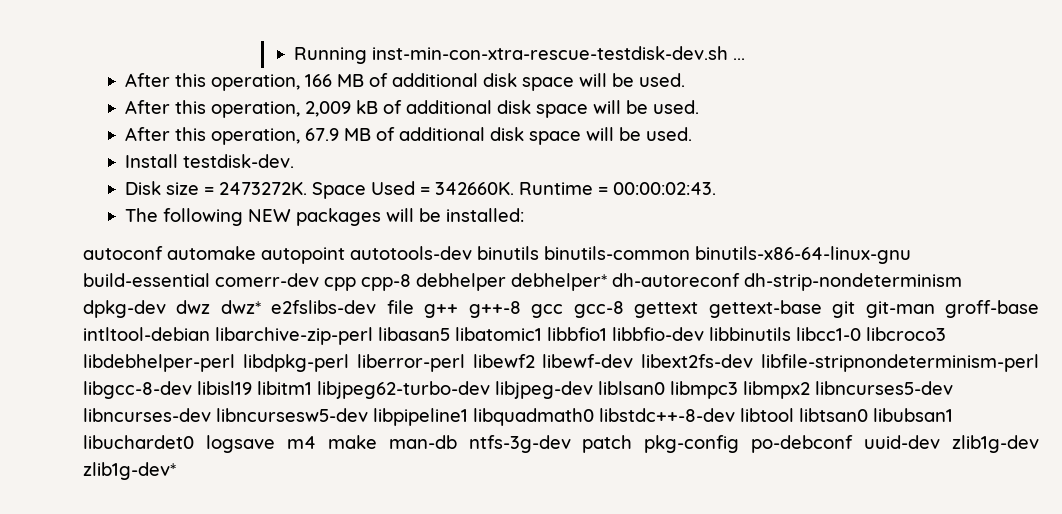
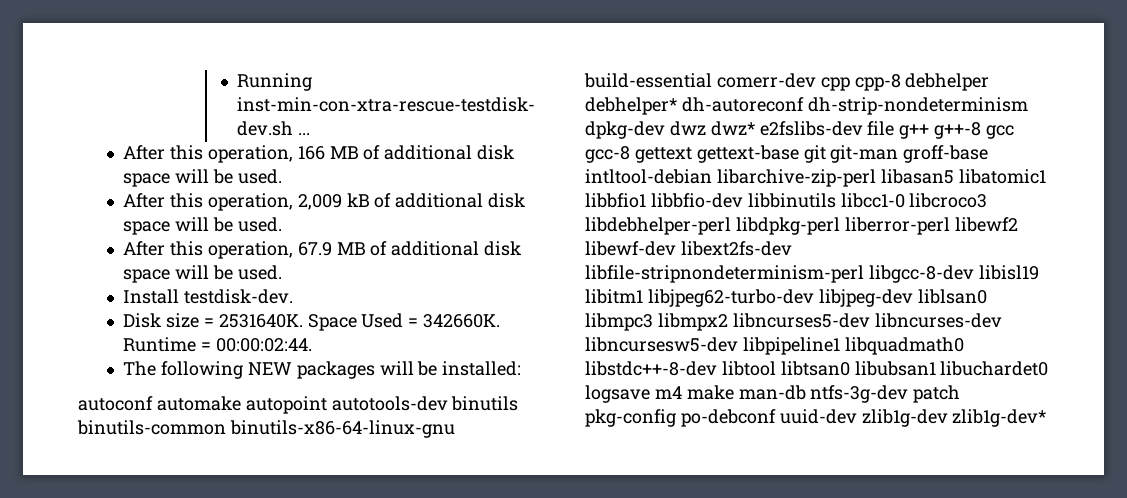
- Disk size = 2473272K.
+ Disk size = 2531640K.
- Runtime = 00:00:02:43.
+ Runtime = 00:00:02:44.

